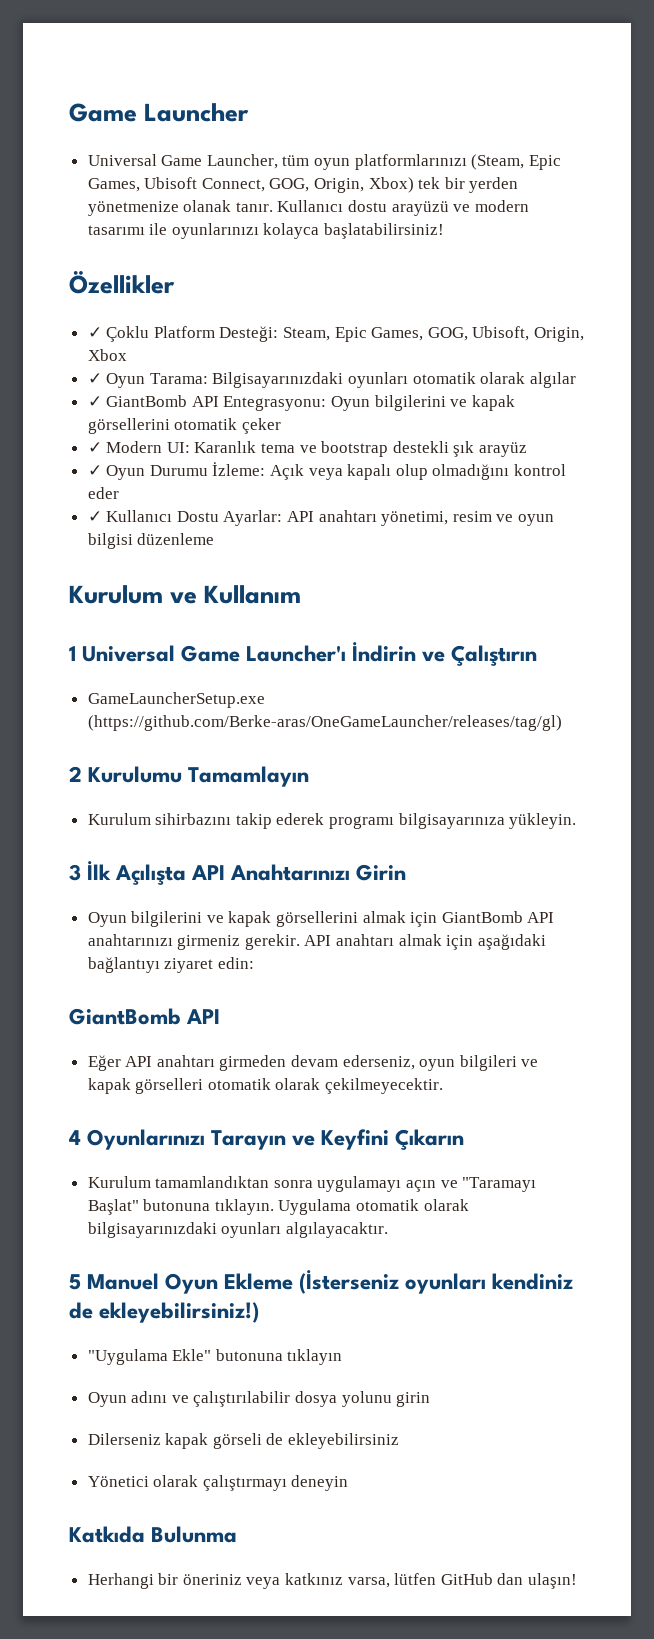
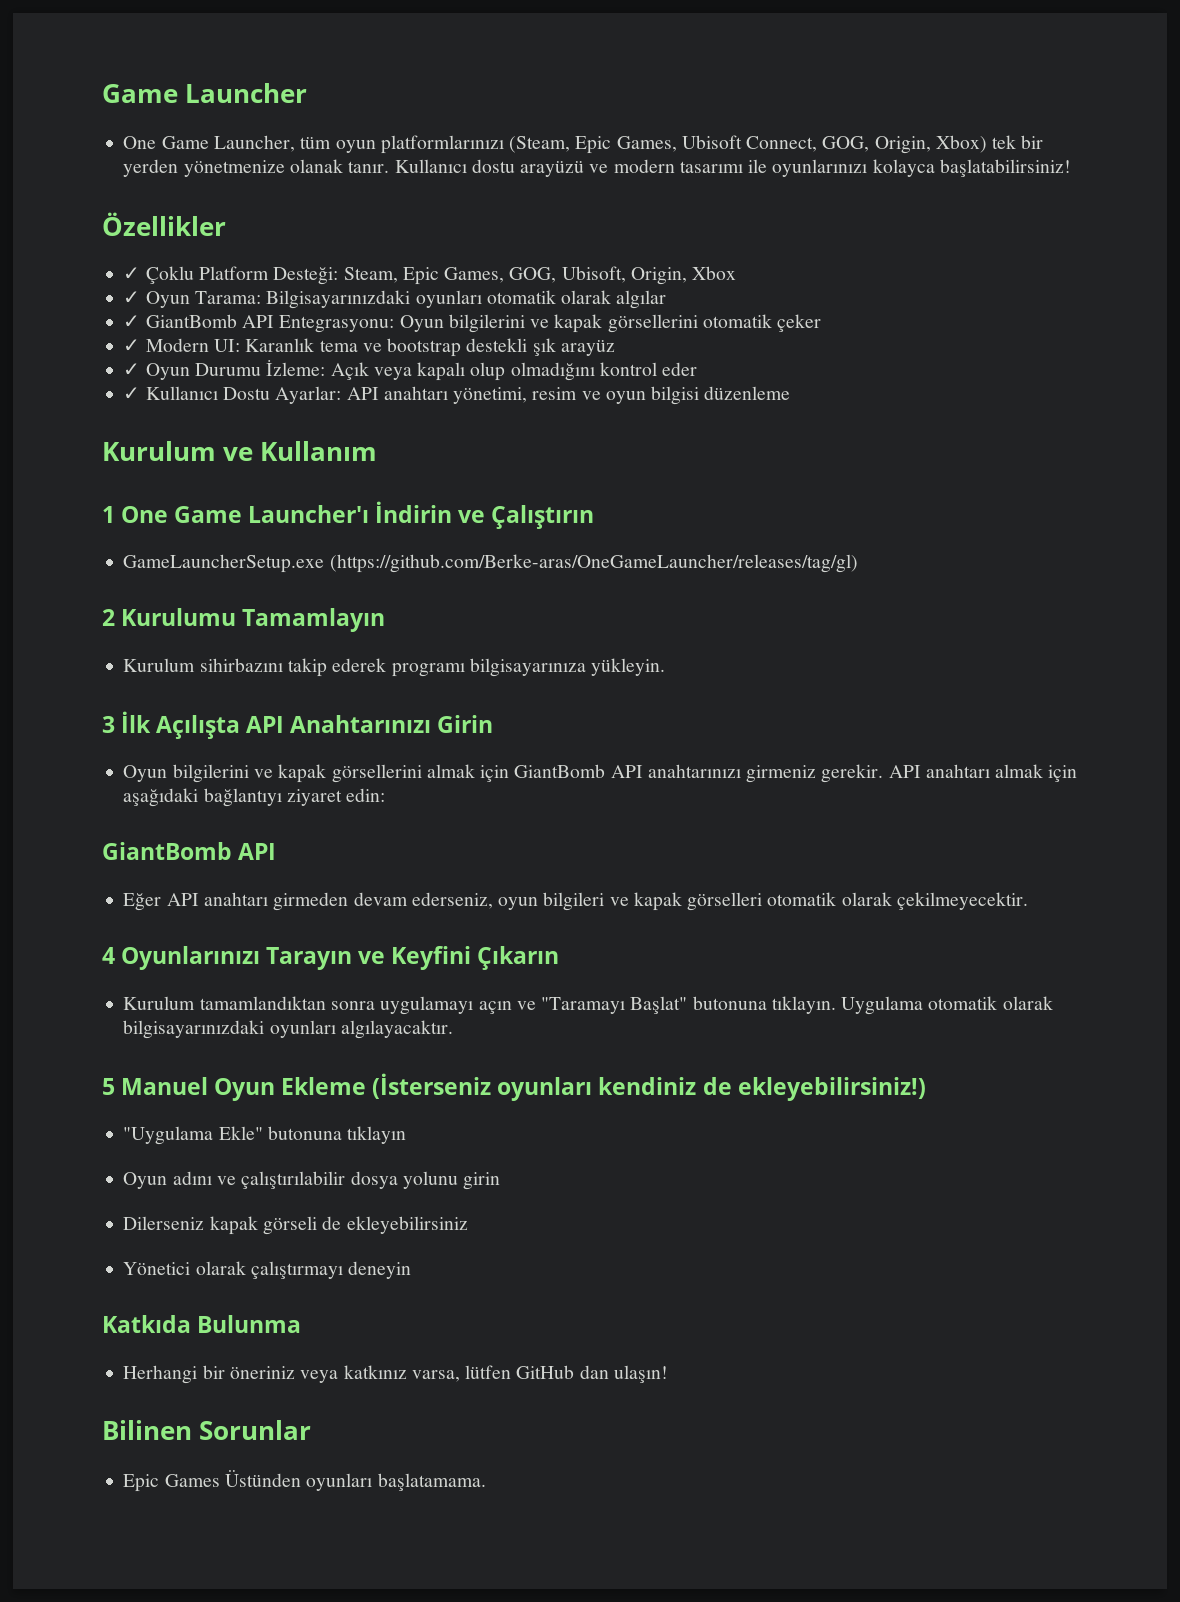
- Universal Game Launcher, tüm oyun platformlarınızı (Steam, Epic Games, Ubisoft Connect, GOG, Origin, Xbox) tek bir yerden yönetmenize olanak tanır.
+ One Game Launcher, tüm oyun platformlarınızı (Steam, Epic Games, Ubisoft Connect, GOG, Origin, Xbox) tek bir yerden yönetmenize olanak tanır.
- 1 Universal Game Launcher'ı İndirin ve Çalıştırın
+ 1 One Game Launcher'ı İndirin ve Çalıştırın
+ Bilinen Sorunlar
+ Epic Games Üstünden oyunları başlatamama.

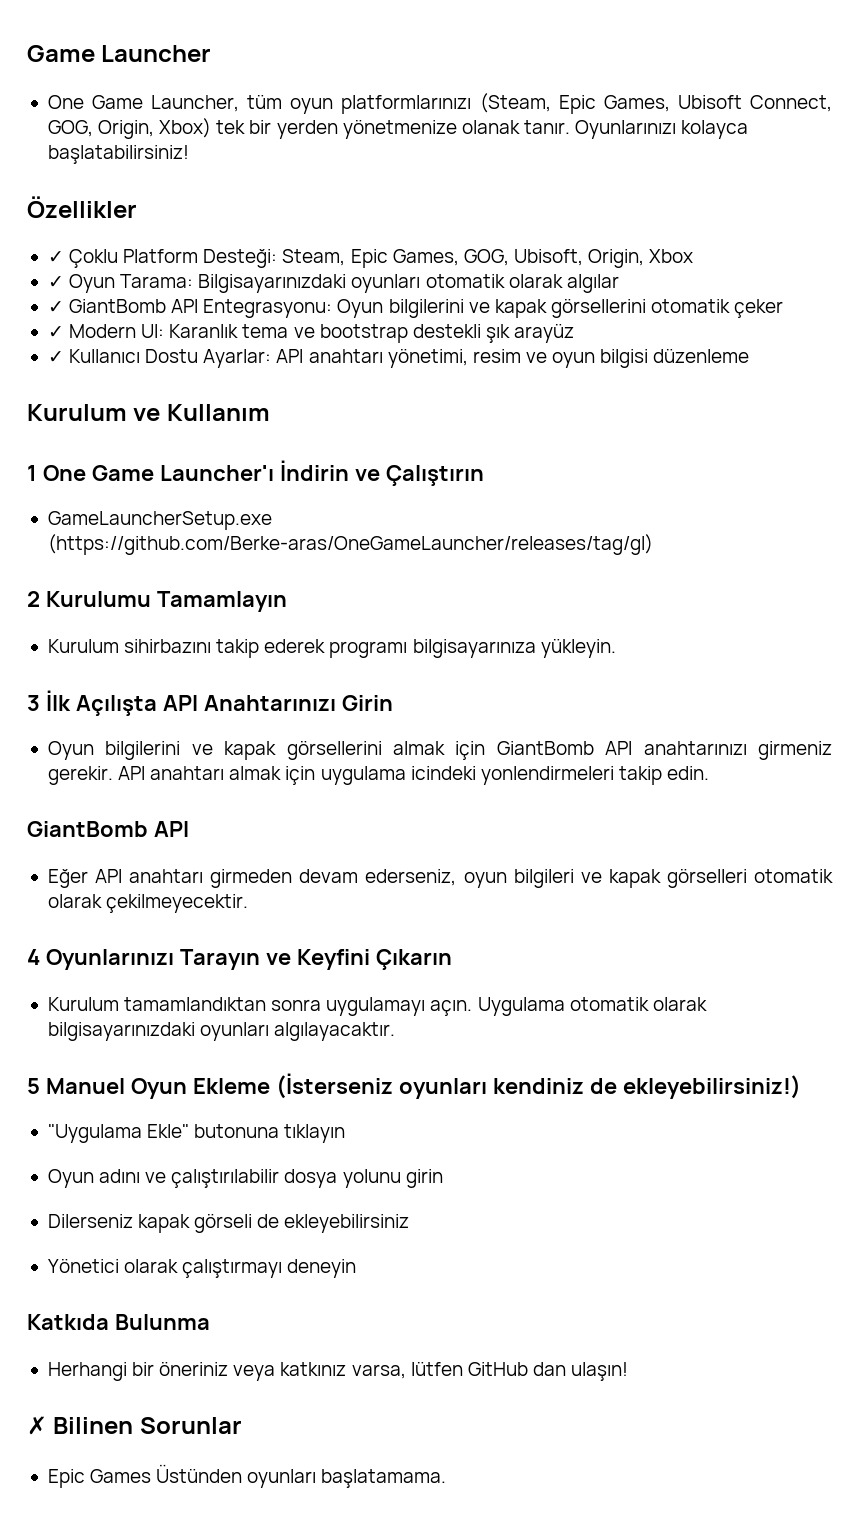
- Kullanıcı dostu arayüzü ve modern tasarımı ile oyunlarınızı kolayca başlatabilirsiniz!
+ Oyunlarınızı kolayca başlatabilirsiniz!
- ✓ Oyun Durumu İzleme: Açık veya kapalı olup olmadığını kontrol eder
- API anahtarı almak için aşağıdaki bağlantıyı ziyaret edin:
+ API anahtarı almak için uygulama icindeki yonlendirmeleri takip edin.
- Kurulum tamamlandıktan sonra uygulamayı açın ve "Taramayı Başlat" butonuna tıklayın.
+ Kurulum tamamlandıktan sonra uygulamayı açın.
- Bilinen Sorunlar
+ ✗ Bilinen Sorunlar

